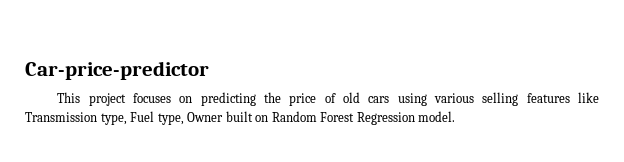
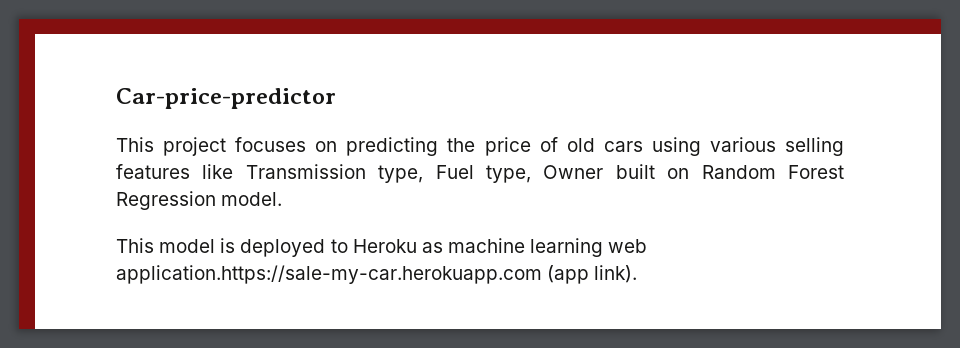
+ This model is deployed to Heroku as machine learning web application.https://sale-my-car.herokuapp.com (app link).

